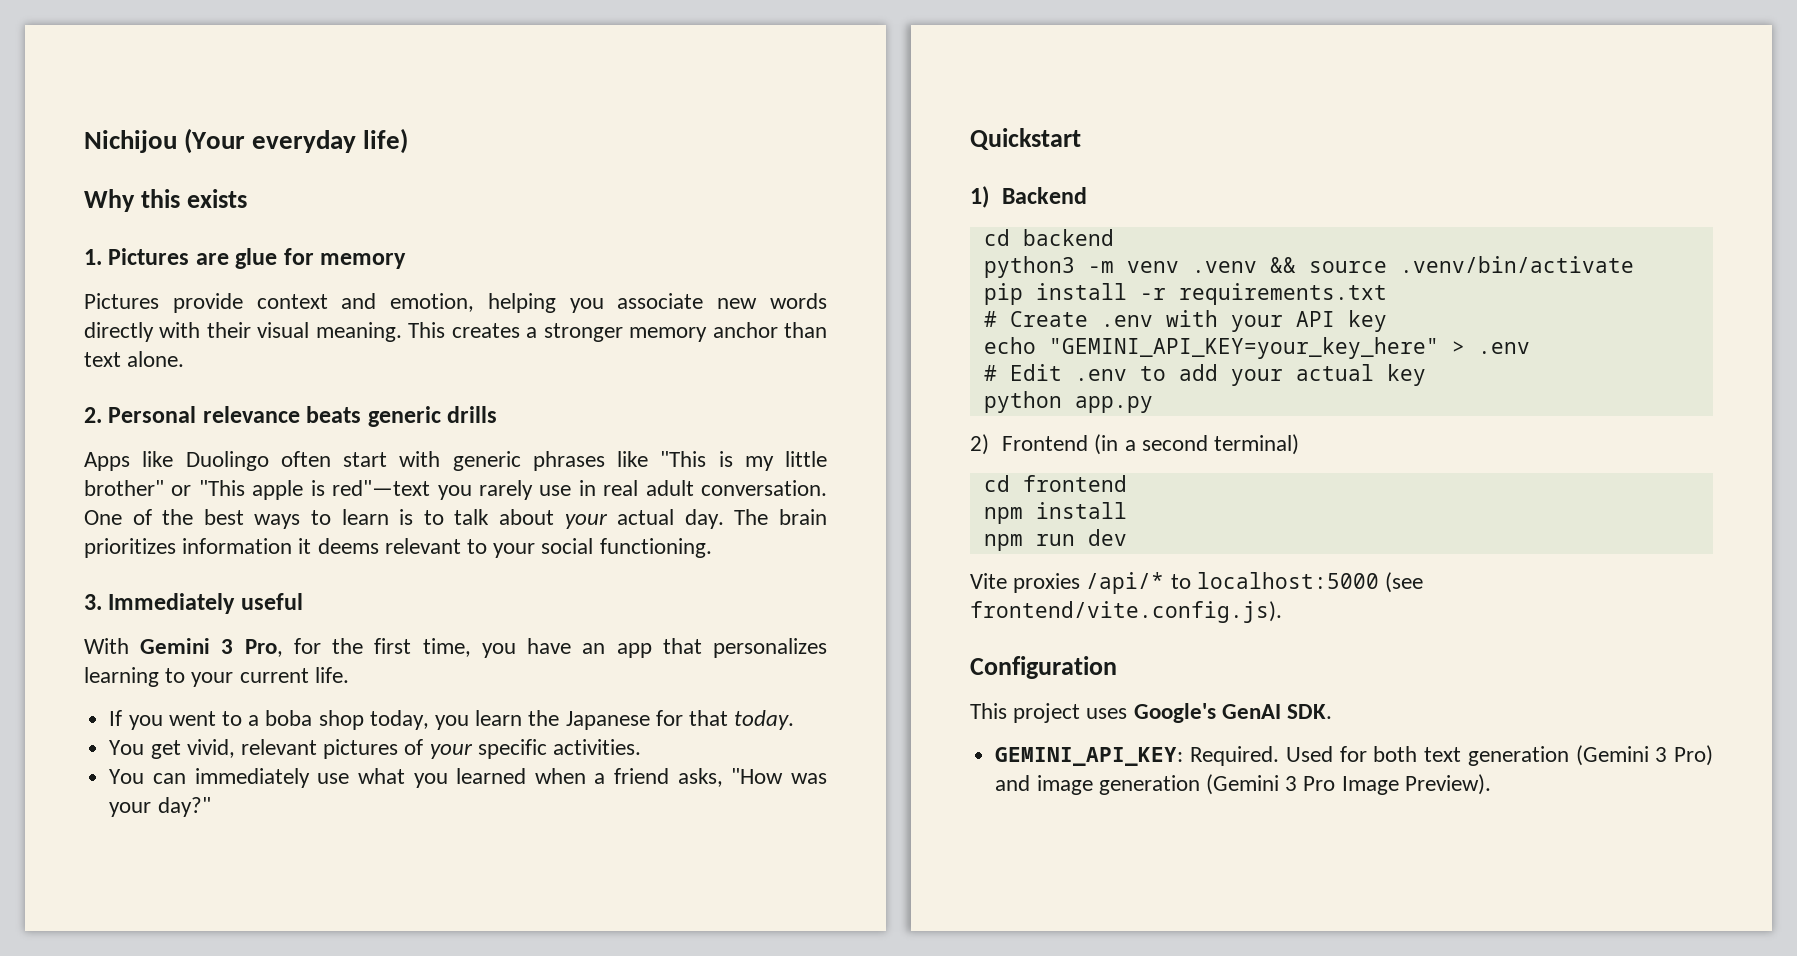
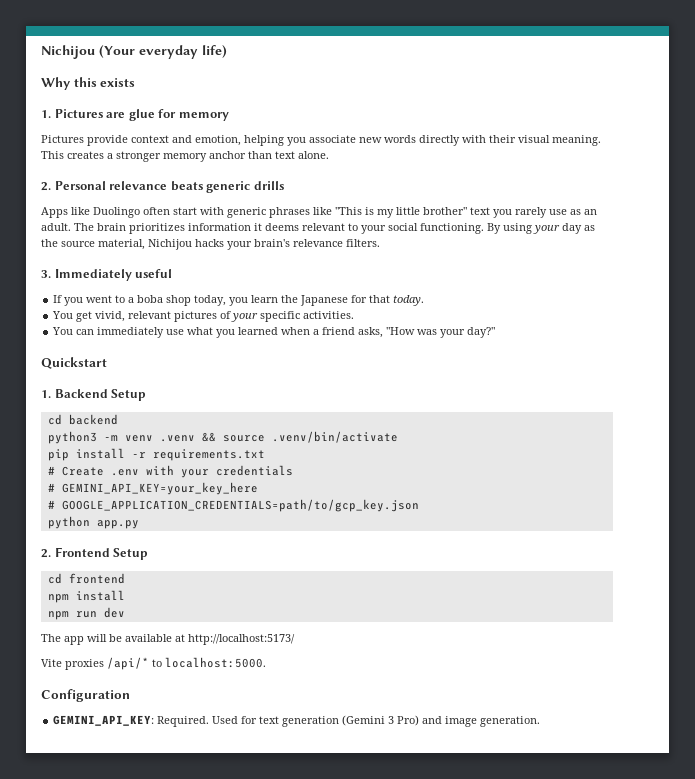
- Apps like Duolingo often start with generic phrases like "This is my little brother" or "This apple is red"—text you rarely use in real adult conversation. One of the best ways to learn is to talk about your actual day.
+ Apps like Duolingo often start with generic phrases like "This is my little brother" text you rarely use as an adult.
- The brain prioritizes information it deems relevant to your social functioning.
+ The brain prioritizes information it deems relevant to your social functioning. By using your day as the source material, Nichijou hacks your brain's relevance filters.
  3. Immediately useful
- With Gemini 3 Pro, for the first time, you have an app that personalizes learning to your current life.
- 1) Backend
+ 1. Backend Setup
- # Create .env with your API key
- echo "GEMINI_API_KEY=your_key_here" > .env
- # Edit .env to add your actual key
+ # Create .env with your credentials
+ # GEMINI_API_KEY=your_key_here
+ # GOOGLE_APPLICATION_CREDENTIALS=path/to/gcp_key.json
  python app.py
- 2) Frontend (in a second terminal)
+ 2. Frontend Setup
- Vite proxies /api/* to localhost:5000 (see frontend/vite.config.js).
+ The app will be available at http://localhost:5173/
+ Vite proxies /api/* to localhost:5000.
  Configuration
- This project uses Google's GenAI SDK.
- Used for both text generation (Gemini 3 Pro) and image generation (Gemini 3 Pro Image Preview).
+ Used for text generation (Gemini 3 Pro) and image generation.

